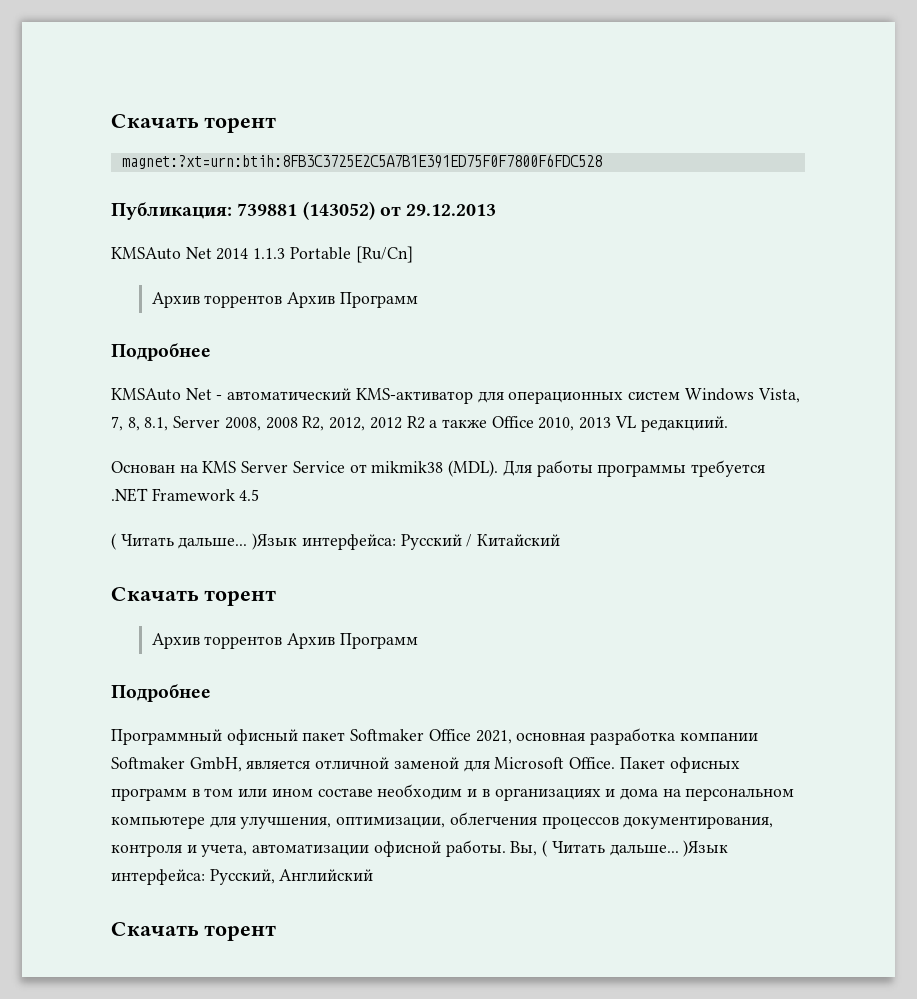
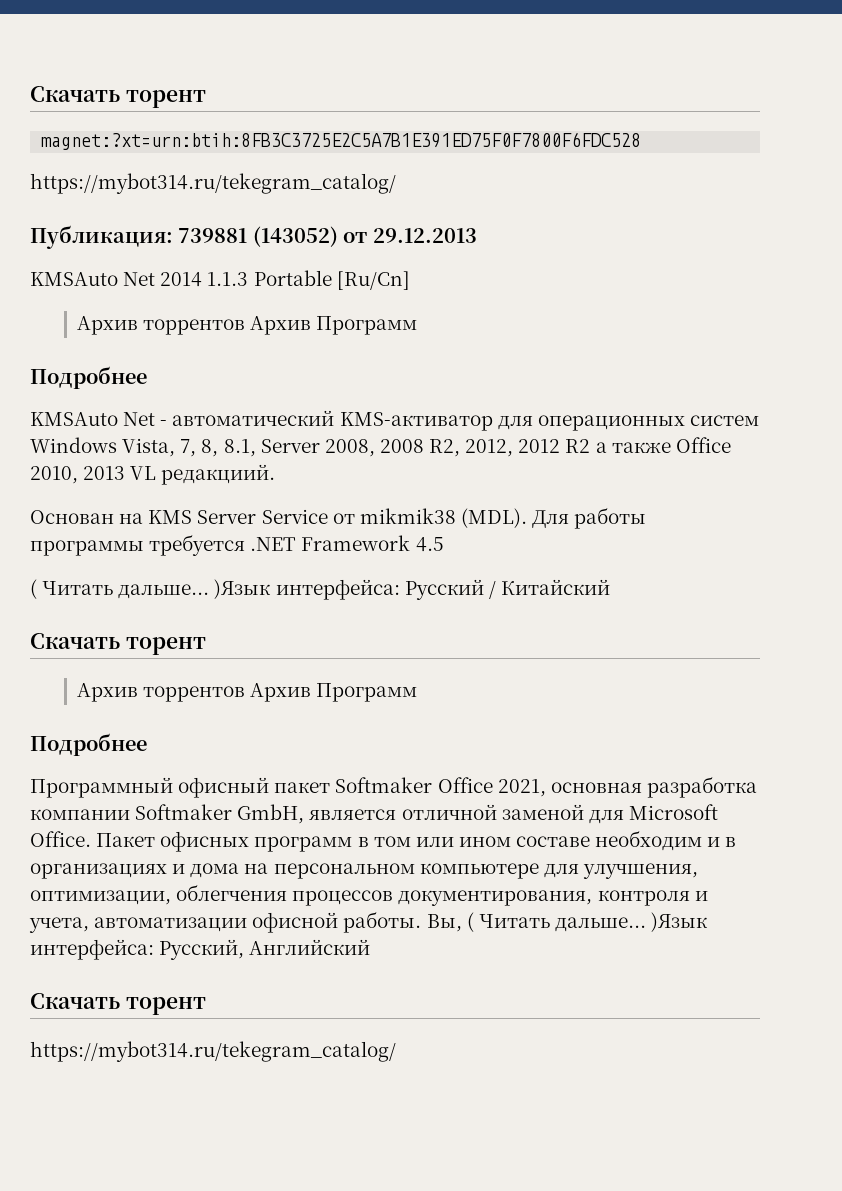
  magnet:?xt=urn:btih:8FB3C3725E2C5A7B1E391ED75F0F7800F6FDC528
+ https://mybot314.ru/tekegram_catalog/
  Вы, ( Читать дальше... )Язык интерфейса: Русский, Английский
  Скачать торент
+ https://mybot314.ru/tekegram_catalog/

